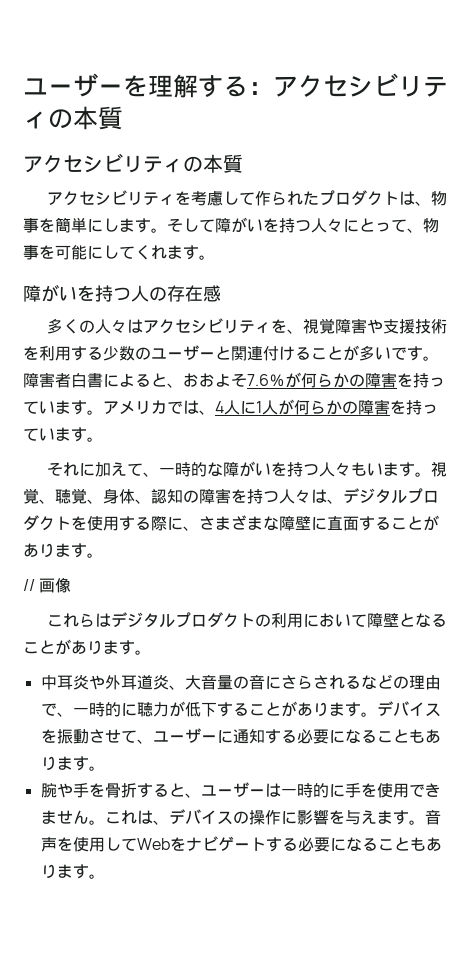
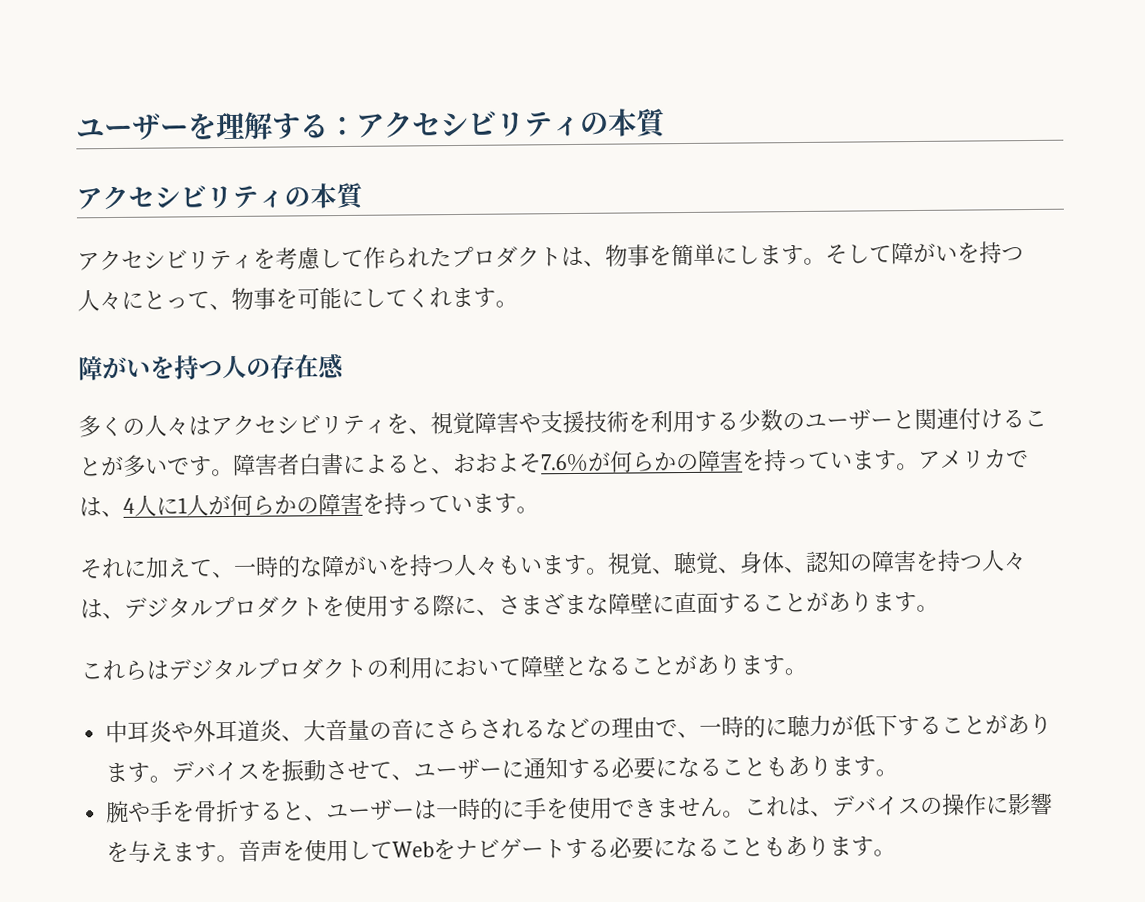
- // 画像

